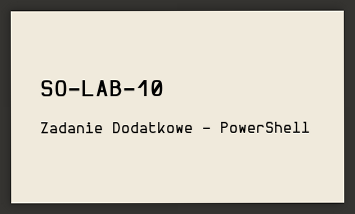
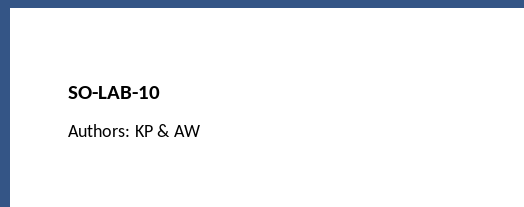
- Zadanie Dodatkowe - PowerShell
+ Authors: KP & AW

